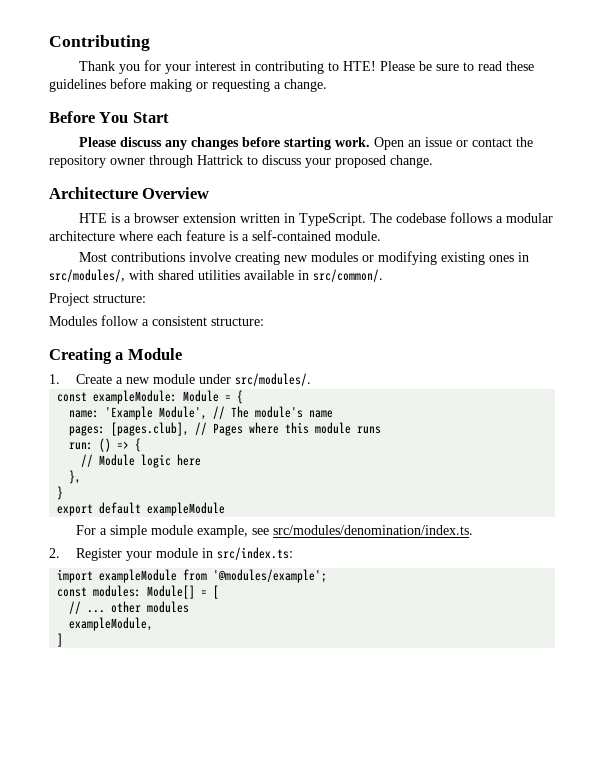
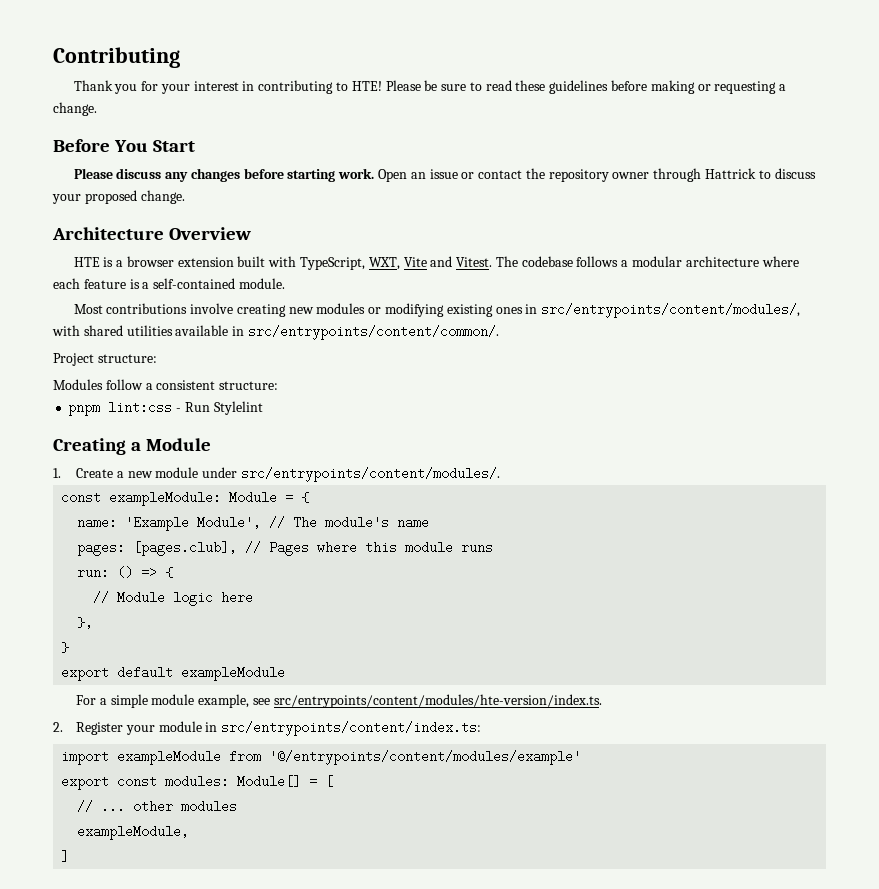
- HTE is a browser extension written in TypeScript.
+ HTE is a browser extension built with TypeScript, WXT, Vite and Vitest.
- Most contributions involve creating new modules or modifying existing ones in src/modules/, with shared utilities available in src/common/.
+ Most contributions involve creating new modules or modifying existing ones in src/entrypoints/content/modules/, with shared utilities available in src/entrypoints/content/common/.
+ pnpm lint:css - Run Stylelint
- 1. Create a new module under src/modules/.
+ 1. Create a new module under src/entrypoints/content/modules/.
- For a simple module example, see src/modules/denomination/index.ts.
+ For a simple module example, see src/entrypoints/content/modules/hte-version/index.ts.
- 2. Register your module in src/index.ts:
+ 2. Register your module in src/entrypoints/content/index.ts:
- import exampleModule from '@modules/example';
- const modules: Module[] = [
+ import exampleModule from '@/entrypoints/content/modules/example'
+ export const modules: Module[] = [

